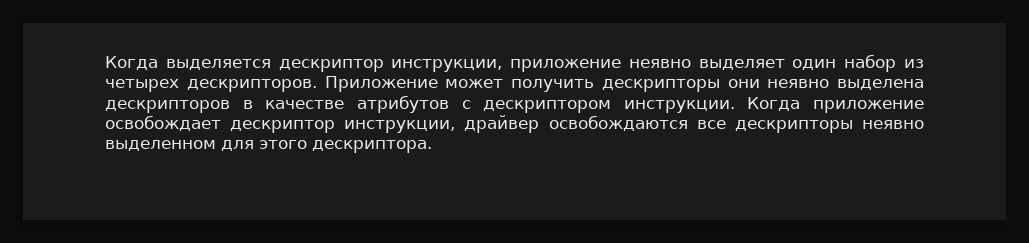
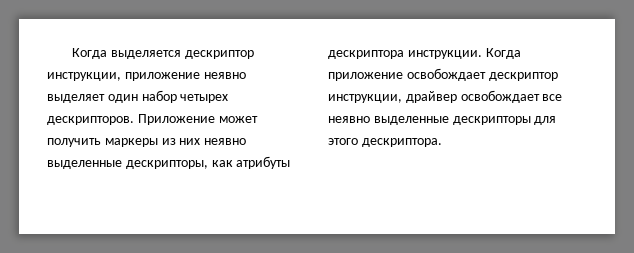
- Когда выделяется дескриптор инструкции, приложение неявно выделяет один набор из четырех дескрипторов.
+ Когда выделяется дескриптор инструкции, приложение неявно выделяет один набор четырех дескрипторов.
- Приложение может получить дескрипторы они неявно выделена дескрипторов в качестве атрибутов с дескриптором инструкции.
+ Приложение может получить маркеры из них неявно выделенные дескрипторы, как атрибуты дескриптора инструкции.
- Когда приложение освобождает дескриптор инструкции, драйвер освобождаются все дескрипторы неявно выделенном для этого дескриптора.
+ Когда приложение освобождает дескриптор инструкции, драйвер освобождает все неявно выделенные дескрипторы для этого дескриптора.

